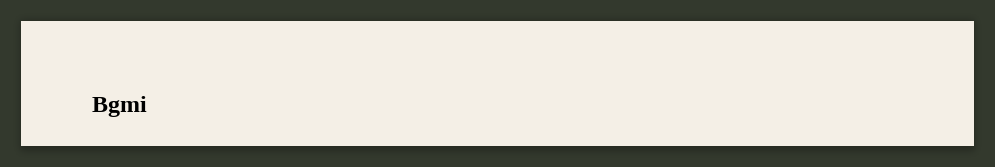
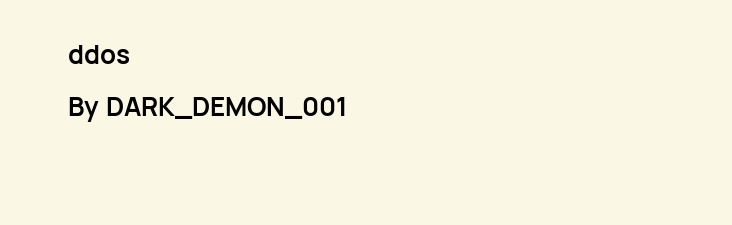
- Bgmi
+ ddos
+ By DARK_DEMON_001

